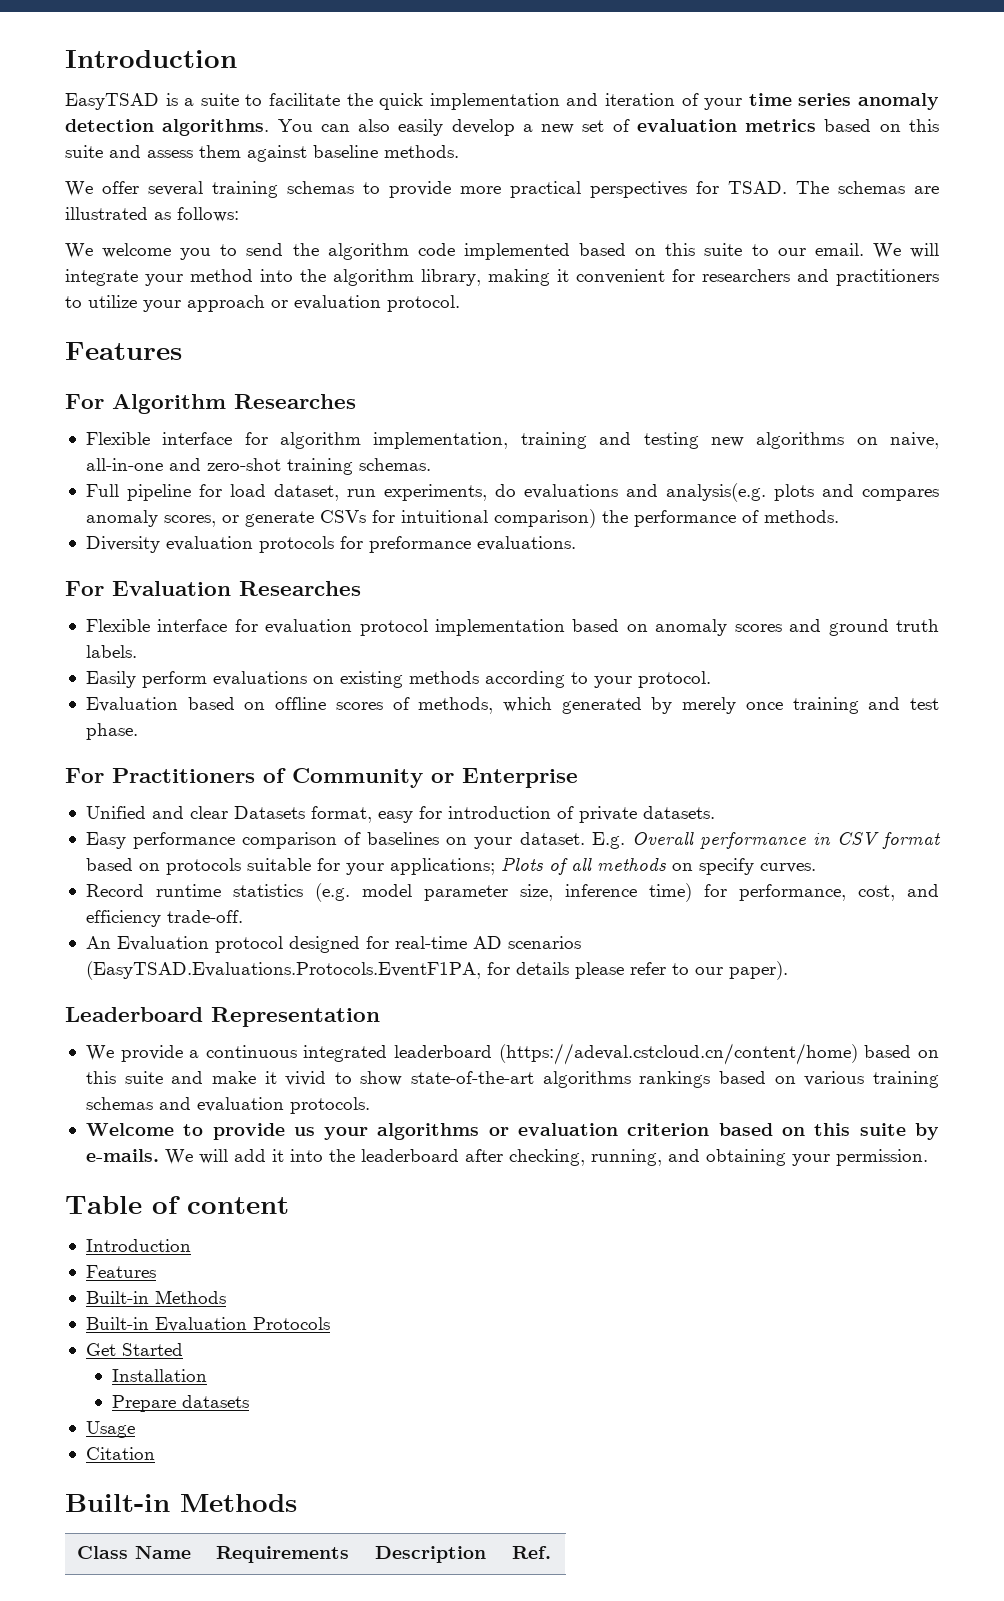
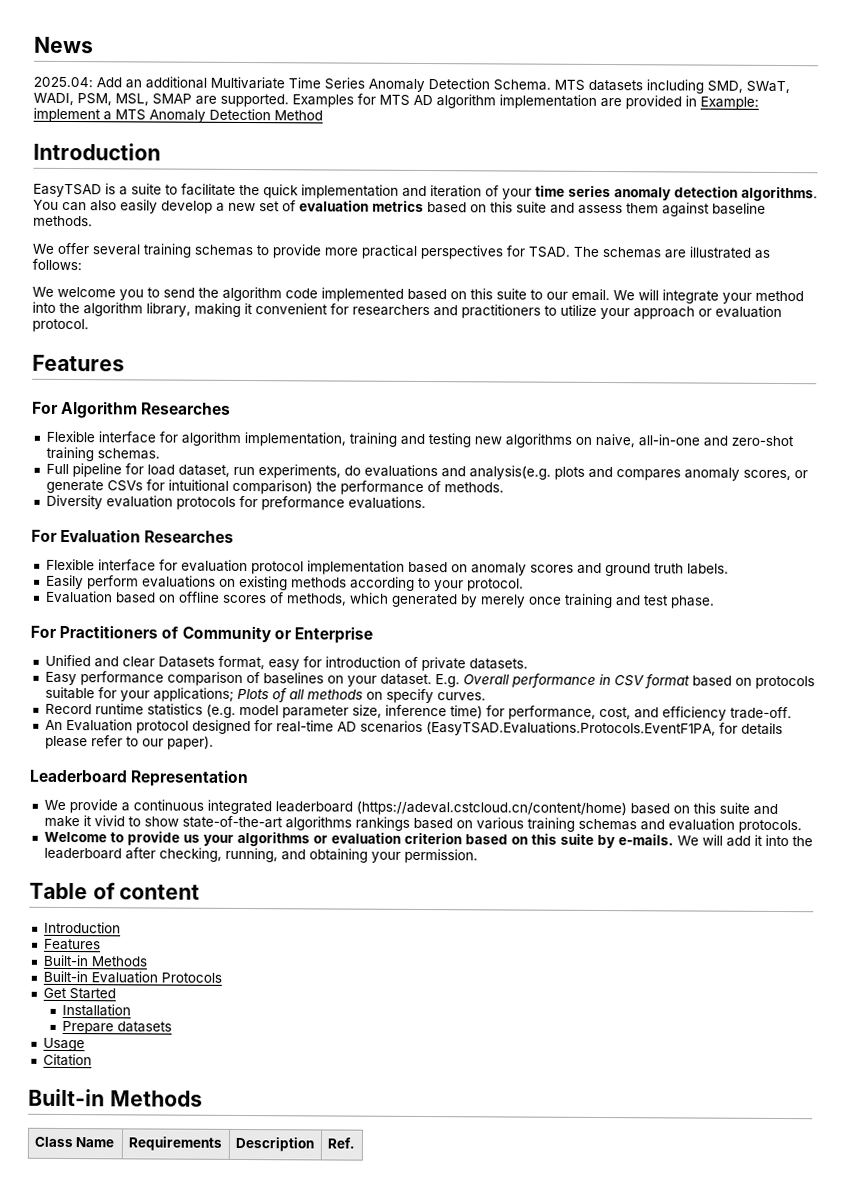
+ News
+ 2025.04: Add an additional Multivariate Time Series Anomaly Detection Schema. MTS datasets including SMD, SWaT, WADI, PSM, MSL, SMAP are supported. Examples for MTS AD algorithm implementation are provided in Example: implement a MTS Anomaly Detection Method

